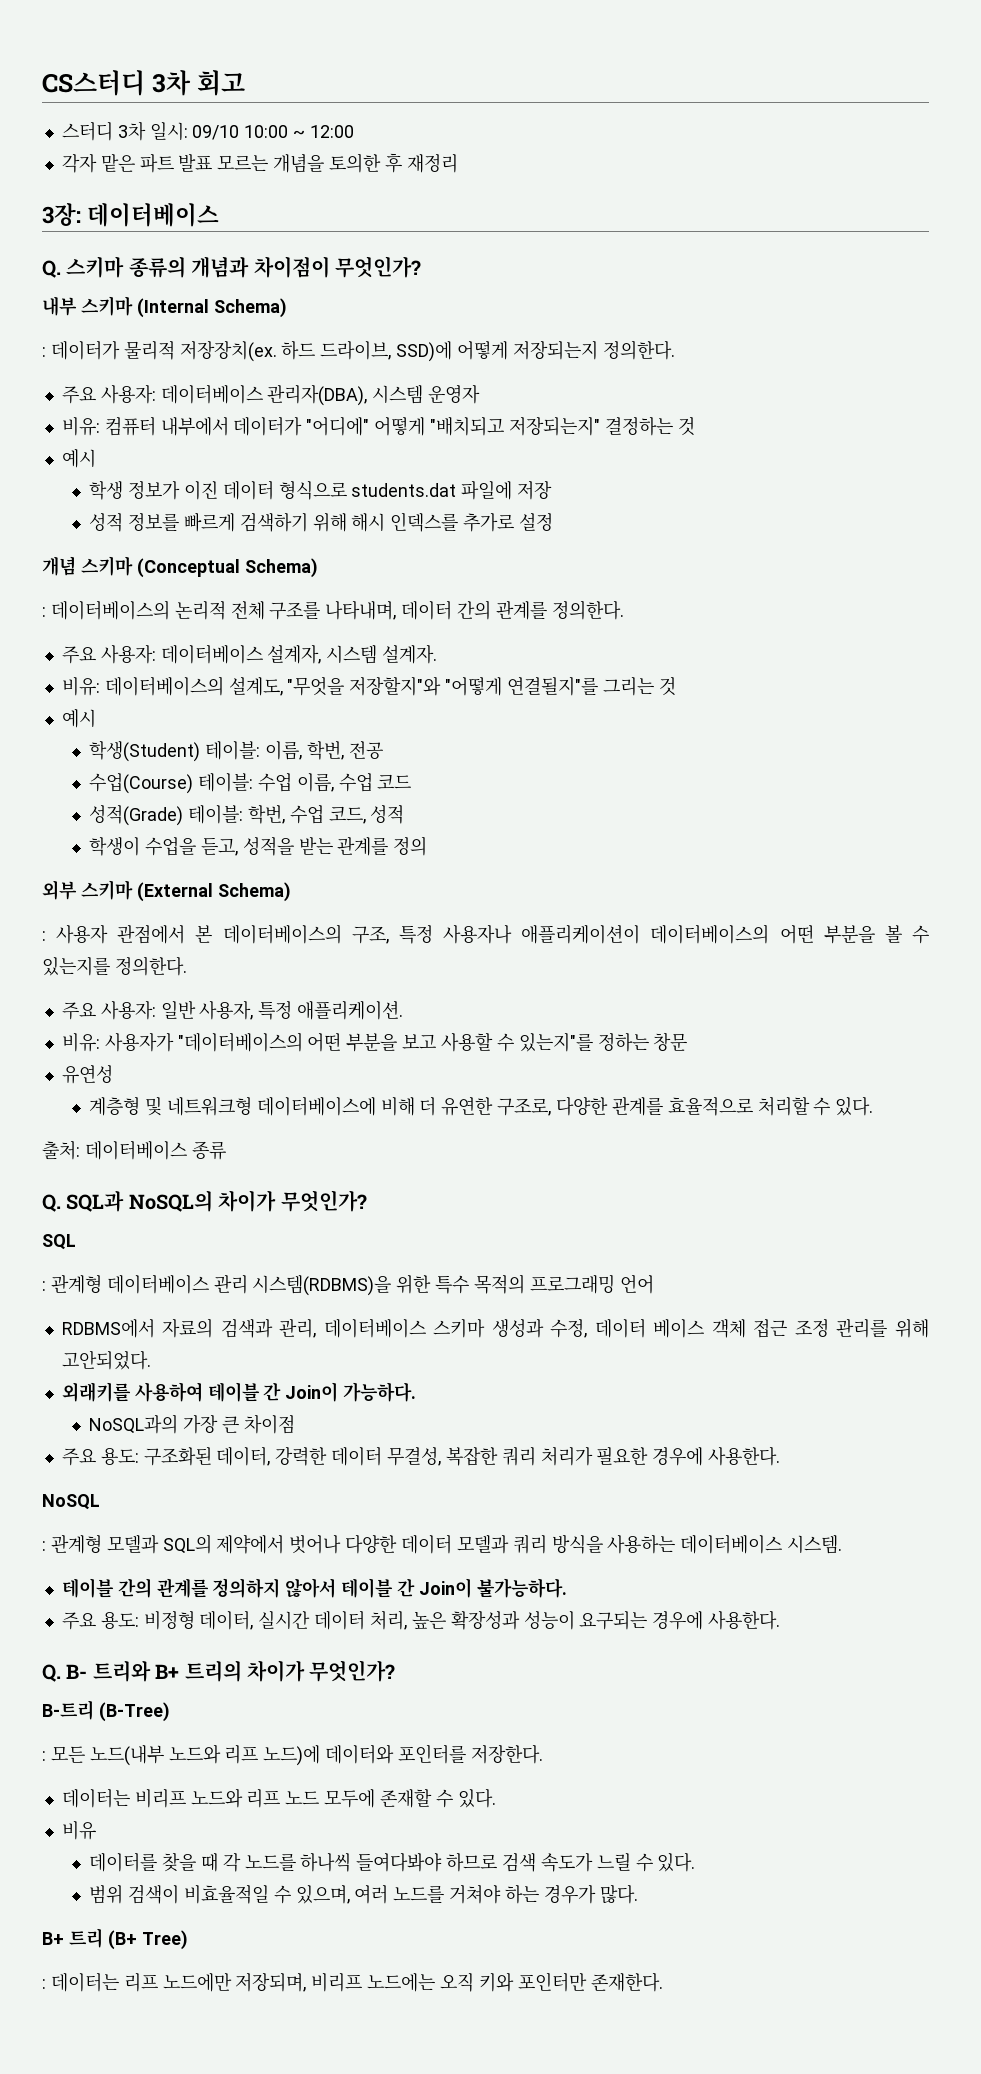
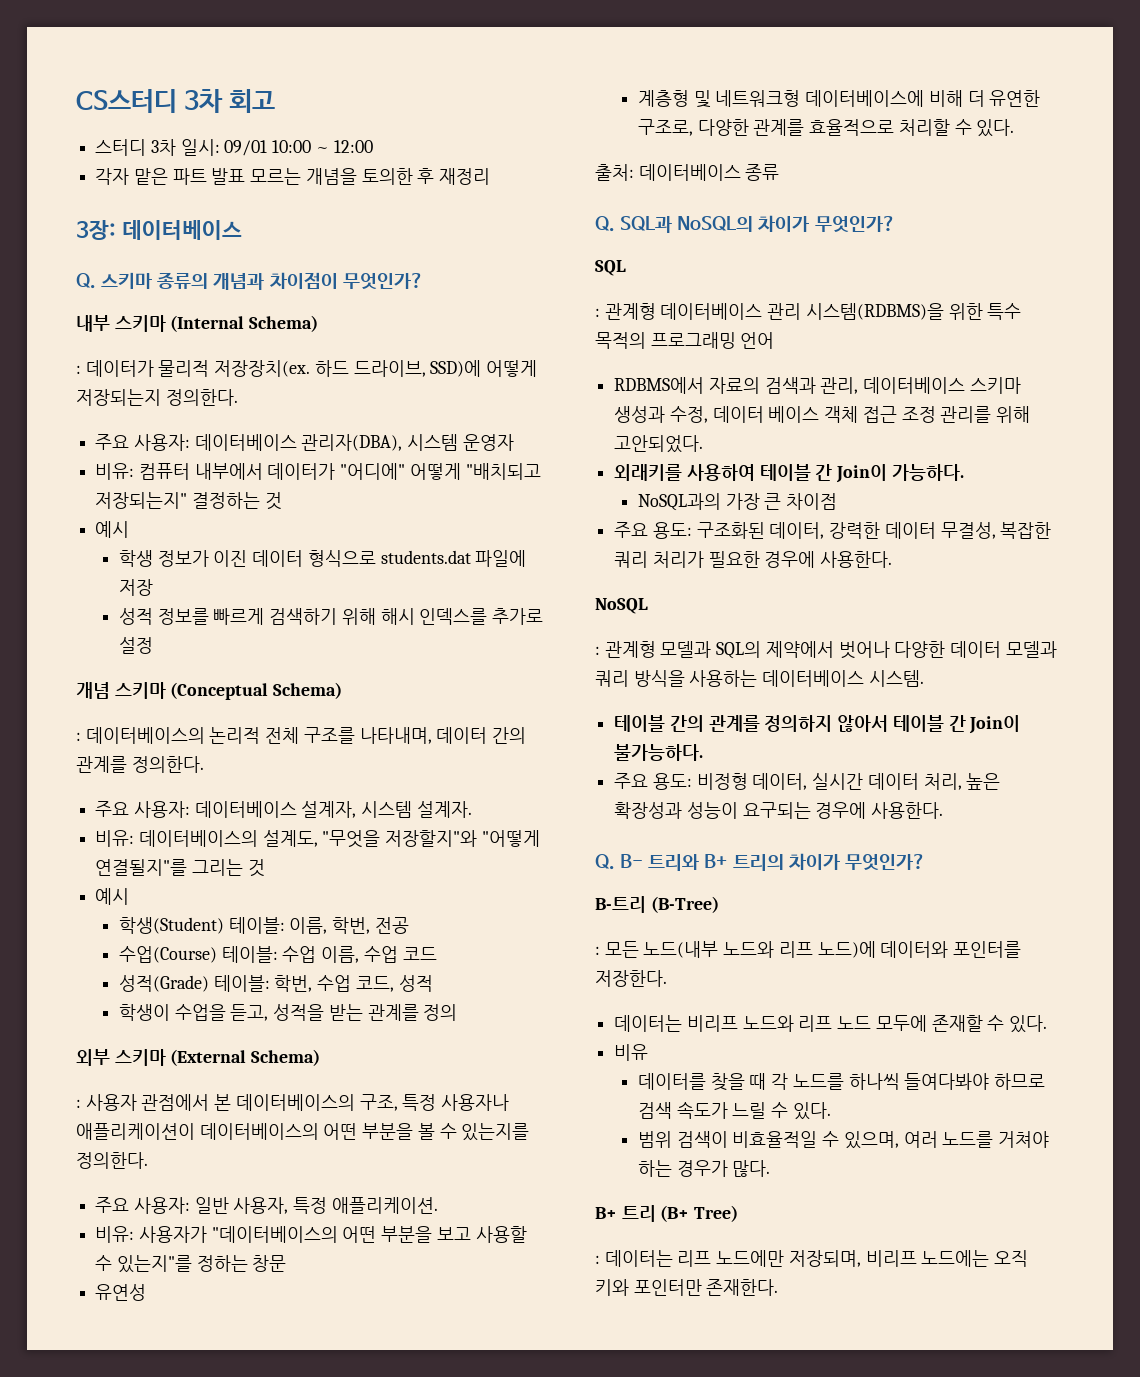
- 스터디 3차 일시: 09/10 10:00 ~ 12:00
+ 스터디 3차 일시: 09/01 10:00 ~ 12:00

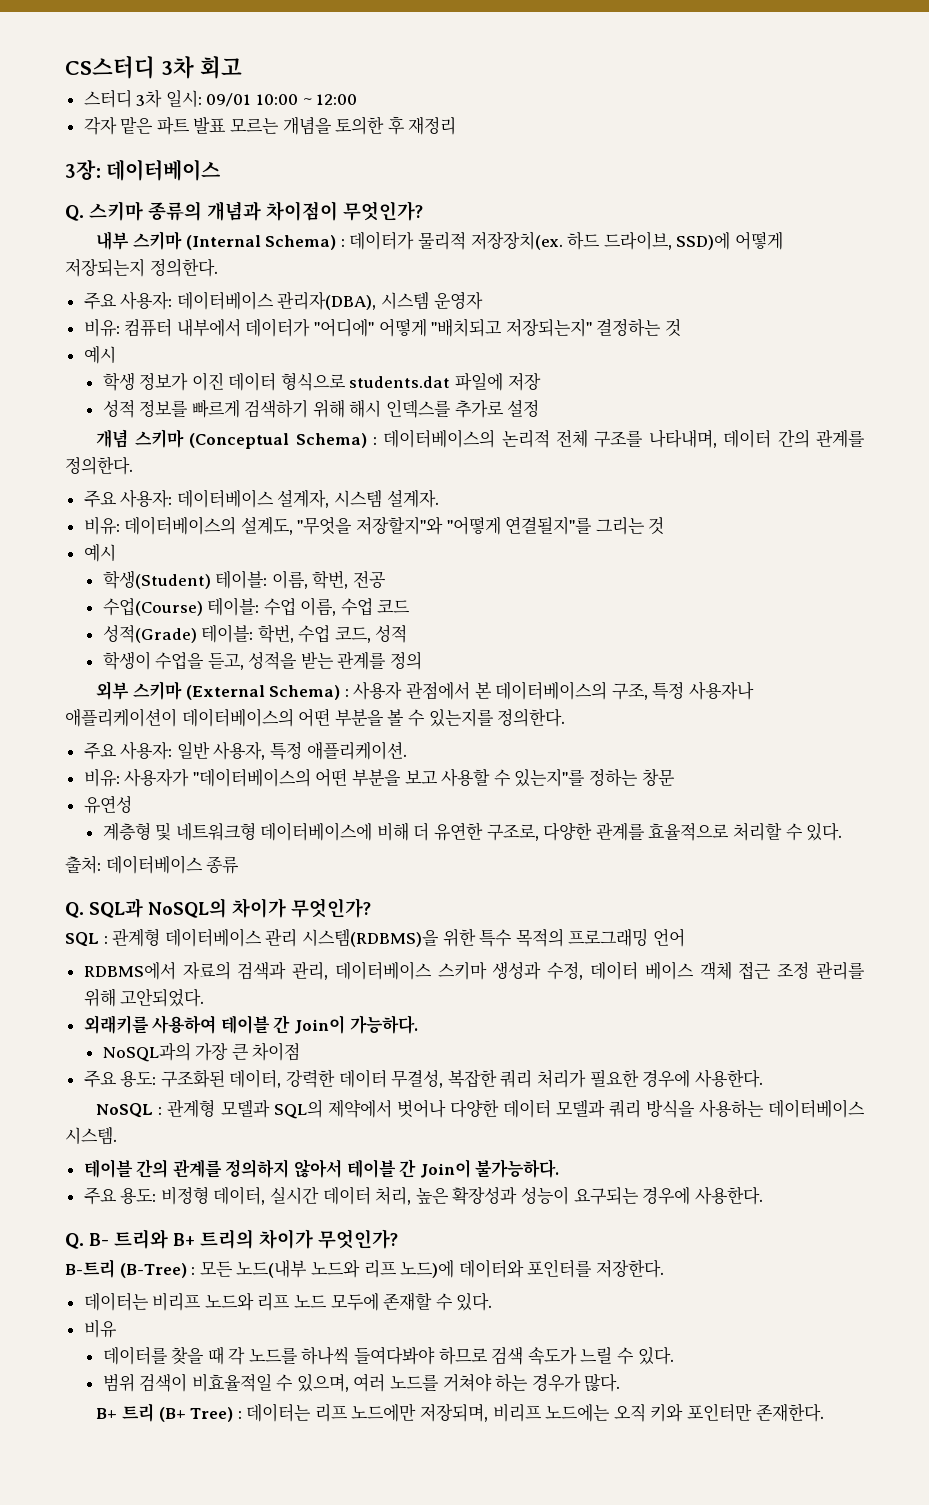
- 내부 스키마 (Internal Schema)
- : 데이터가 물리적 저장장치(ex.
+ 내부 스키마 (Internal Schema) : 데이터가 물리적 저장장치(ex.
- 개념 스키마 (Conceptual Schema)
- : 데이터베이스의 논리적 전체 구조를 나타내며, 데이터 간의 관계를 정의한다.
+ 개념 스키마 (Conceptual Schema) : 데이터베이스의 논리적 전체 구조를 나타내며, 데이터 간의 관계를 정의한다.
- 외부 스키마 (External Schema)
- : 사용자 관점에서 본 데이터베이스의 구조, 특정 사용자나 애플리케이션이 데이터베이스의 어떤 부분을 볼 수 있는지를 정의한다.
+ 외부 스키마 (External Schema) : 사용자 관점에서 본 데이터베이스의 구조, 특정 사용자나 애플리케이션이 데이터베이스의 어떤 부분을 볼 수 있는지를 정의한다.
- SQL
- : 관계형 데이터베이스 관리 시스템(RDBMS)을 위한 특수 목적의 프로그래밍 언어
+ SQL : 관계형 데이터베이스 관리 시스템(RDBMS)을 위한 특수 목적의 프로그래밍 언어
- NoSQL
- : 관계형 모델과 SQL의 제약에서 벗어나 다양한 데이터 모델과 쿼리 방식을 사용하는 데이터베이스 시스템.
+ NoSQL : 관계형 모델과 SQL의 제약에서 벗어나 다양한 데이터 모델과 쿼리 방식을 사용하는 데이터베이스 시스템.
- B-트리 (B-Tree)
- : 모든 노드(내부 노드와 리프 노드)에 데이터와 포인터를 저장한다.
+ B-트리 (B-Tree) : 모든 노드(내부 노드와 리프 노드)에 데이터와 포인터를 저장한다.
- B+ 트리 (B+ Tree)
- : 데이터는 리프 노드에만 저장되며, 비리프 노드에는 오직 키와 포인터만 존재한다.
+ B+ 트리 (B+ Tree) : 데이터는 리프 노드에만 저장되며, 비리프 노드에는 오직 키와 포인터만 존재한다.

